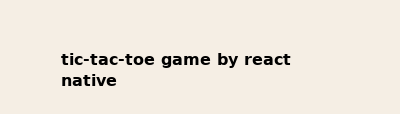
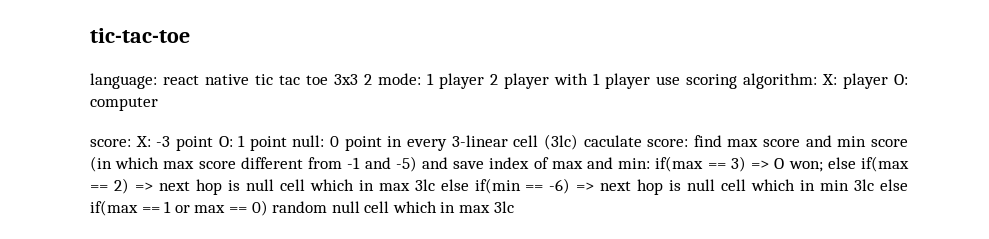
- tic-tac-toe game by react native
+ tic-tac-toe
+ language: react native tic tac toe 3x3 2 mode: 1 player 2 player with 1 player use scoring algorithm: X: player O: computer
+ score: X: -3 point O: 1 point null: 0 point in every 3-linear cell (3lc) caculate score: find max score and min score (in which max score different from -1 and -5) and save index of max and min: if(max == 3) => O won; else if(max == 2) => next hop is null cell which in max 3lc else if(min == -6) => next hop is null cell which in min 3lc else if(max == 1 or max == 0) random null cell which in max 3lc

